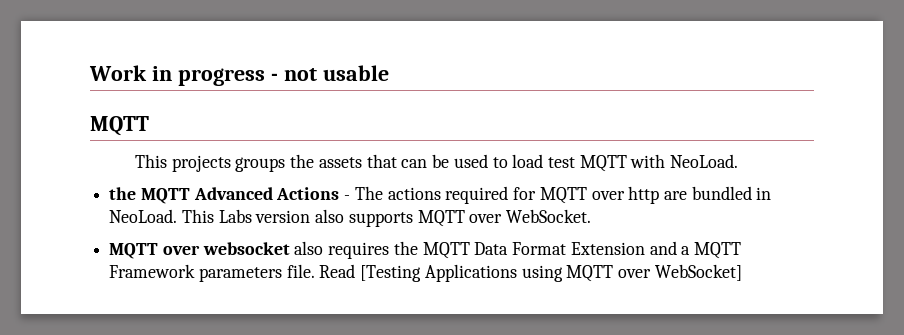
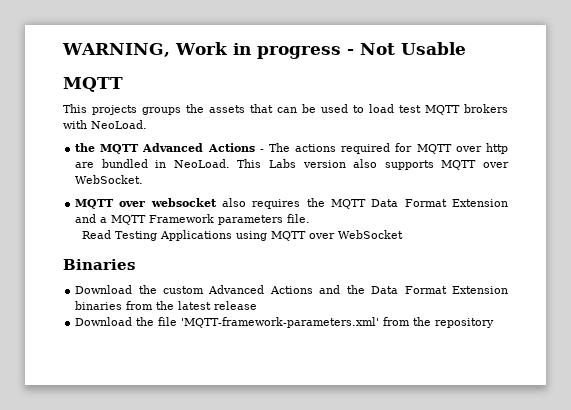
- Work in progress - not usable
+ WARNING, Work in progress - Not Usable
- This projects groups the assets that can be used to load test MQTT with NeoLoad.
+ This projects groups the assets that can be used to load test MQTT brokers with NeoLoad.
- MQTT over websocket also requires the MQTT Data Format Extension and a MQTT Framework parameters file. Read [Testing Applications using MQTT over WebSocket]
+ MQTT over websocket also requires the MQTT Data Format Extension and a MQTT Framework parameters file.
+ Read Testing Applications using MQTT over WebSocket
+ Binaries
+ Download the custom Advanced Actions and the Data Format Extension binaries from the latest release
+ Download the file 'MQTT-framework-parameters.xml' from the repository

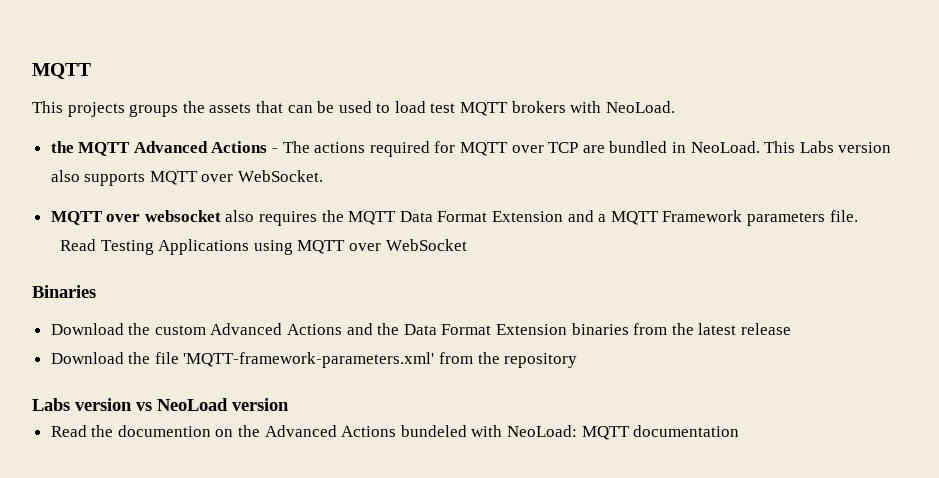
- WARNING, Work in progress - Not Usable
- the MQTT Advanced Actions - The actions required for MQTT over http are bundled in NeoLoad.
+ the MQTT Advanced Actions - The actions required for MQTT over TCP are bundled in NeoLoad.
+ Labs version vs NeoLoad version
+ Read the documention on the Advanced Actions bundeled with NeoLoad: MQTT documentation

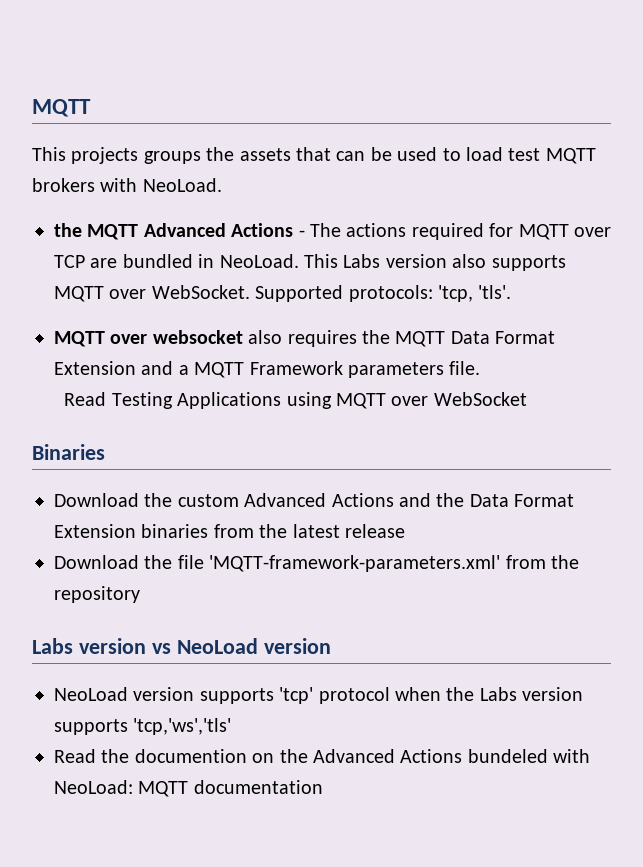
+ Supported protocols: 'tcp, 'tls'.
+ NeoLoad version supports 'tcp' protocol when the Labs version supports 'tcp,'ws','tls'

